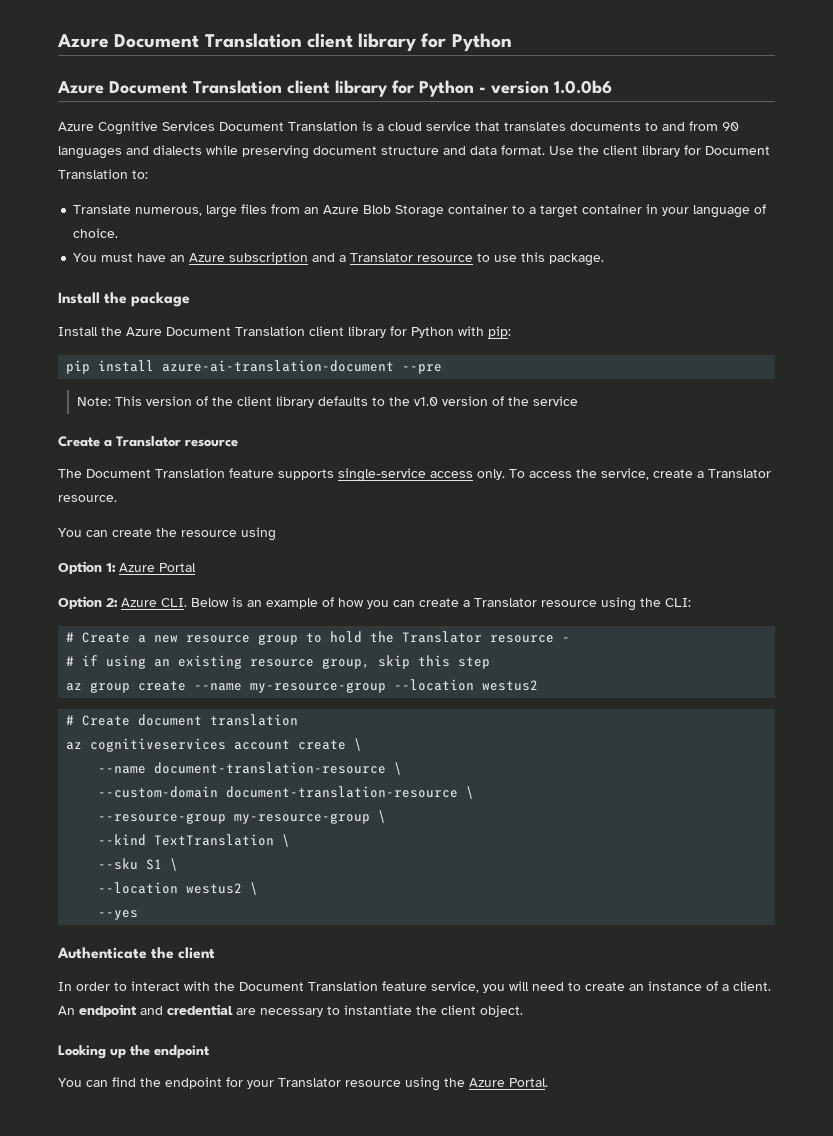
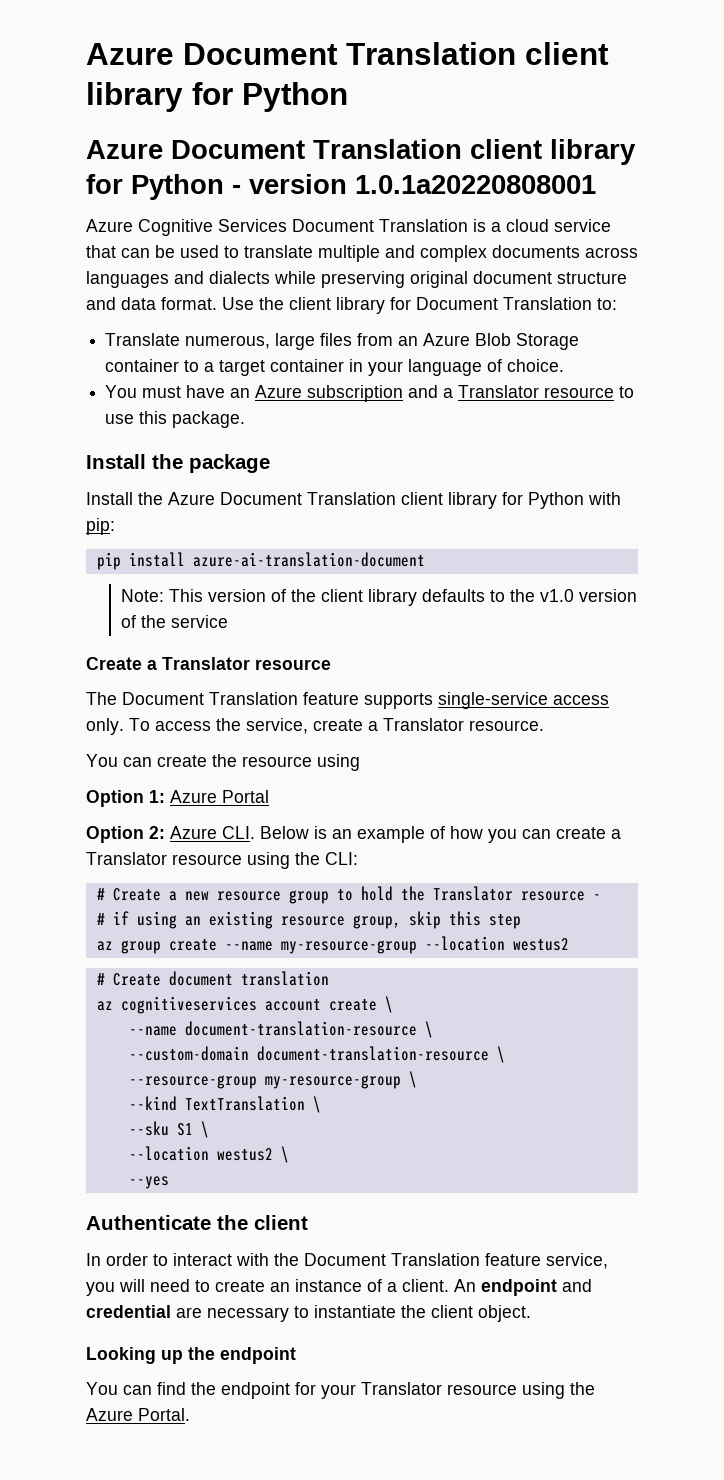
- Azure Document Translation client library for Python - version 1.0.0b6
+ Azure Document Translation client library for Python - version 1.0.1a20220808001
- Azure Cognitive Services Document Translation is a cloud service that translates documents to and from 90 languages and dialects while preserving document structure and data format.
+ Azure Cognitive Services Document Translation is a cloud service that can be used to translate multiple and complex documents across languages and dialects while preserving original document structure and data format.
- pip install azure-ai-translation-document --pre
+ pip install azure-ai-translation-document

